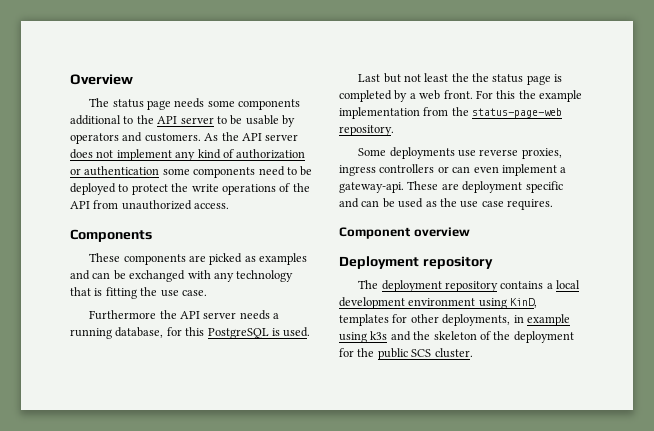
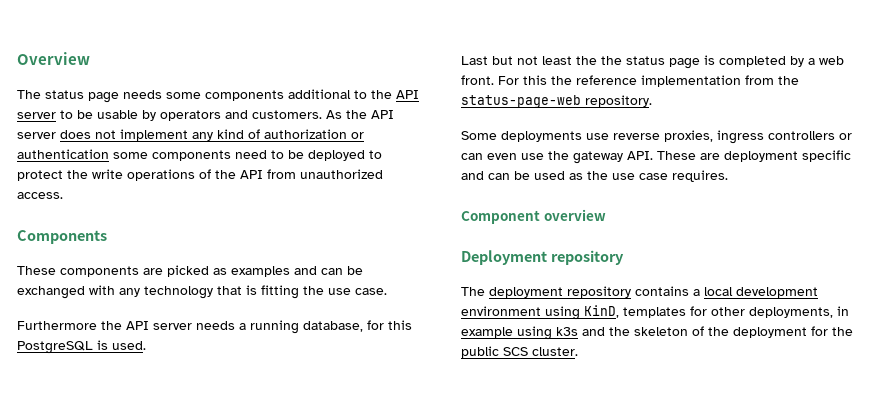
- For this the example implementation from the status-page-web repository.
+ For this the reference implementation from the status-page-web repository.
- Some deployments use reverse proxies, ingress controllers or can even implement a gateway-api. These are deployment specific and can be used as the use case requires.
+ Some deployments use reverse proxies, ingress controllers or can even use the gateway API. These are deployment specific and can be used as the use case requires.

